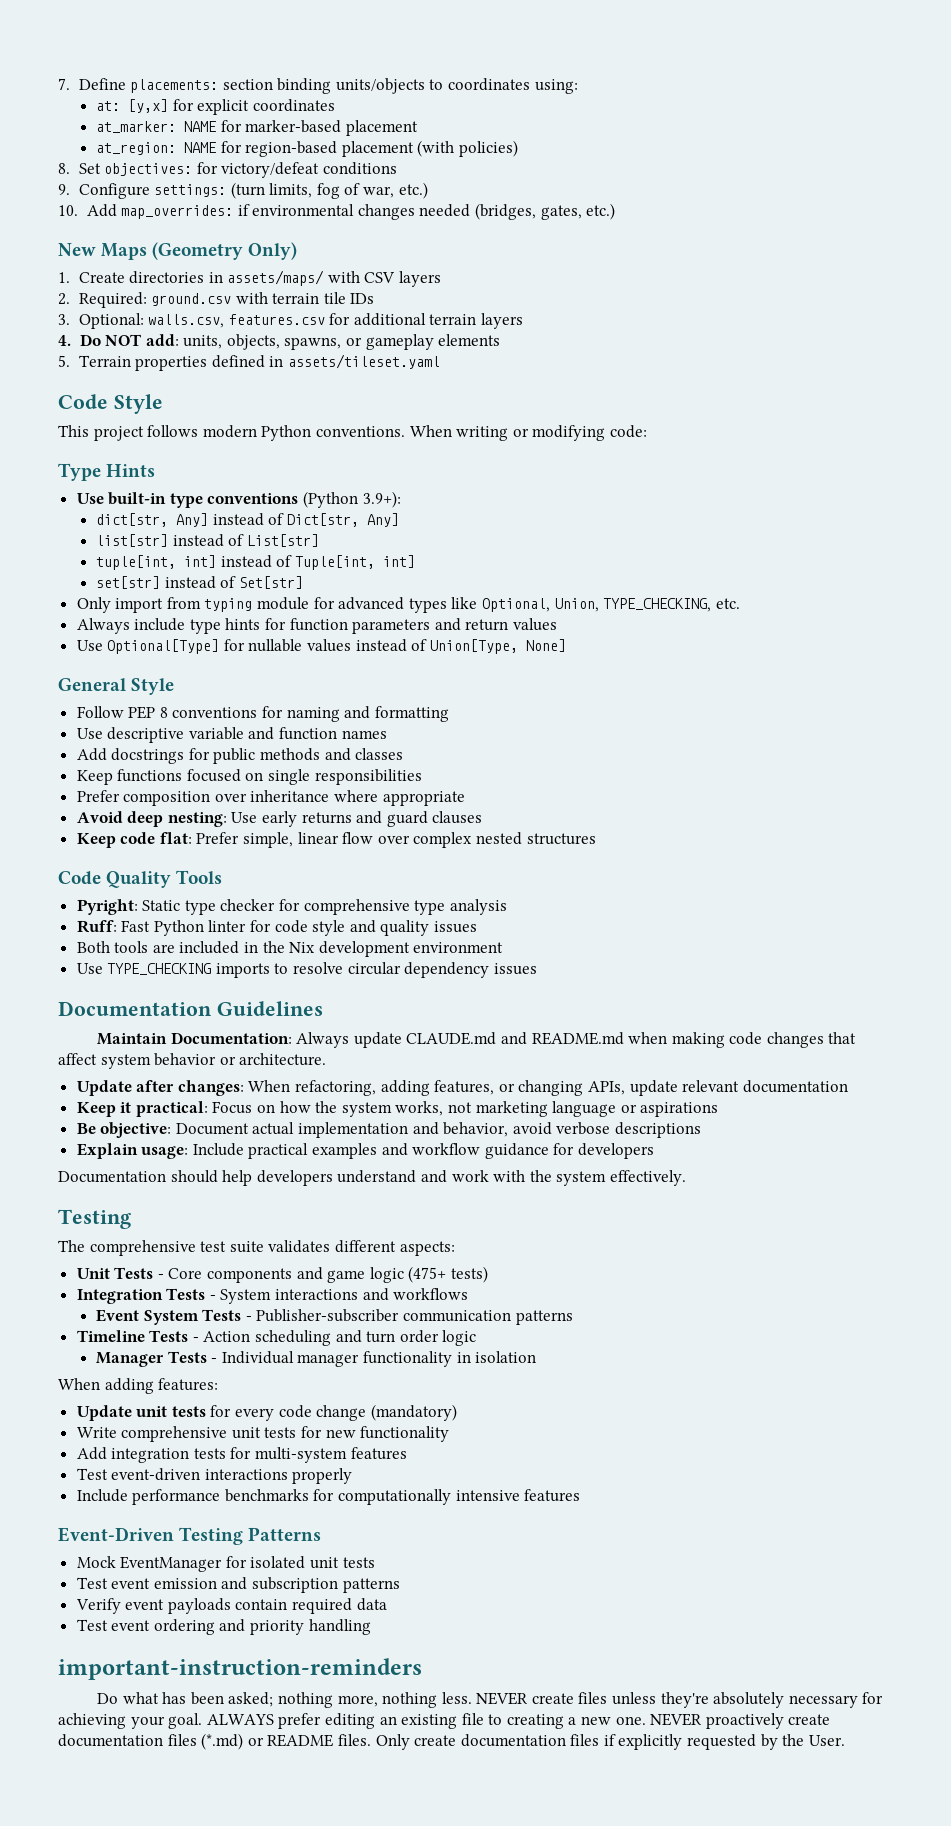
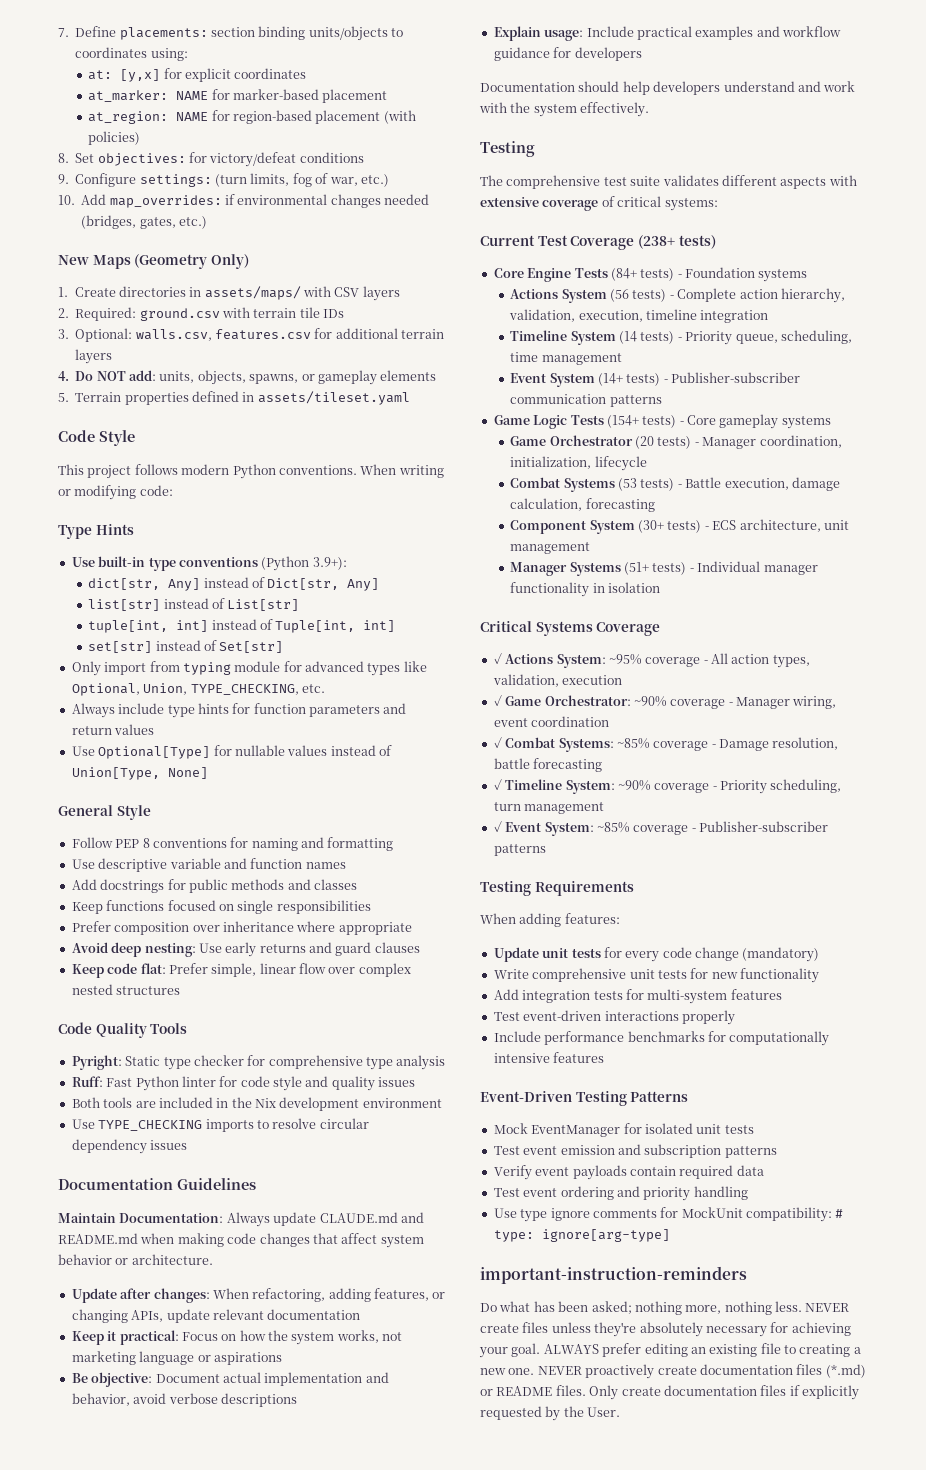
- The comprehensive test suite validates different aspects:
- Unit Tests - Core components and game logic (475+ tests)
- Integration Tests - System interactions and workflows
+ The comprehensive test suite validates different aspects with extensive coverage of critical systems:
+ Current Test Coverage (238+ tests)
+ Core Engine Tests (84+ tests) - Foundation systems
+ Actions System (56 tests) - Complete action hierarchy, validation, execution, timeline integration
+ Timeline System (14 tests) - Priority queue, scheduling, time management
- Event System Tests - Publisher-subscriber communication patterns
+ Event System (14+ tests) - Publisher-subscriber communication patterns
- Timeline Tests - Action scheduling and turn order logic
- Manager Tests - Individual manager functionality in isolation
+ Game Logic Tests (154+ tests) - Core gameplay systems
+ Game Orchestrator (20 tests) - Manager coordination, initialization, lifecycle
+ Combat Systems (53 tests) - Battle execution, damage calculation, forecasting
+ Component System (30+ tests) - ECS architecture, unit management
+ Manager Systems (51+ tests) - Individual manager functionality in isolation
+ Critical Systems Coverage
+ ✓ Actions System: ~95% coverage - All action types, validation, execution
+ ✓ Game Orchestrator: ~90% coverage - Manager wiring, event coordination
+ ✓ Combat Systems: ~85% coverage - Damage resolution, battle forecasting
+ ✓ Timeline System: ~90% coverage - Priority scheduling, turn management
+ ✓ Event System: ~85% coverage - Publisher-subscriber patterns
+ Testing Requirements
+ Use type ignore comments for MockUnit compatibility: # type: ignore[arg-type]

